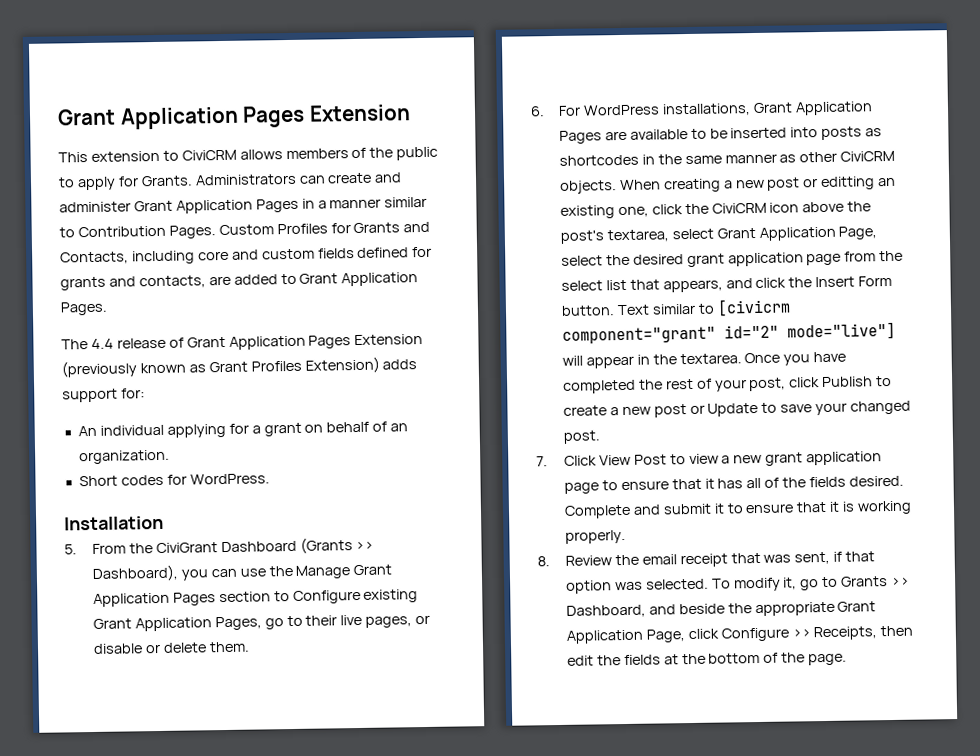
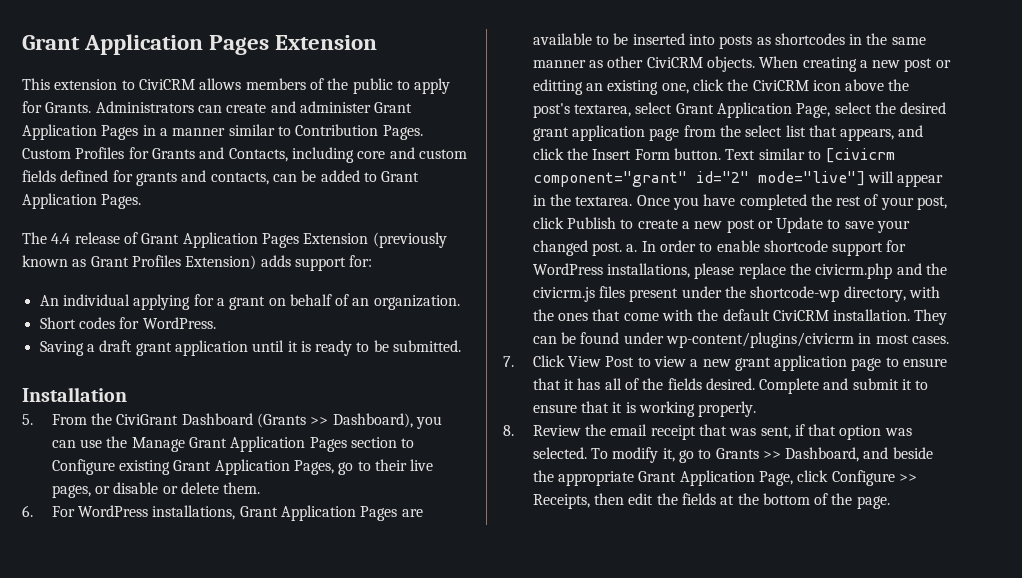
- Custom Profiles for Grants and Contacts, including core and custom fields defined for grants and contacts, are added to Grant Application Pages.
+ Custom Profiles for Grants and Contacts, including core and custom fields defined for grants and contacts, can be added to Grant Application Pages.
+ Saving a draft grant application until it is ready to be submitted.
- Once you have completed the rest of your post, click Publish to create a new post or Update to save your changed post.
+ Once you have completed the rest of your post, click Publish to create a new post or Update to save your changed post. a. In order to enable shortcode support for WordPress installations, please replace the civicrm.php and the civicrm.js files present under the shortcode-wp directory, with the ones that come with the default CiviCRM installation. They can be found under wp-content/plugins/civicrm in most cases.

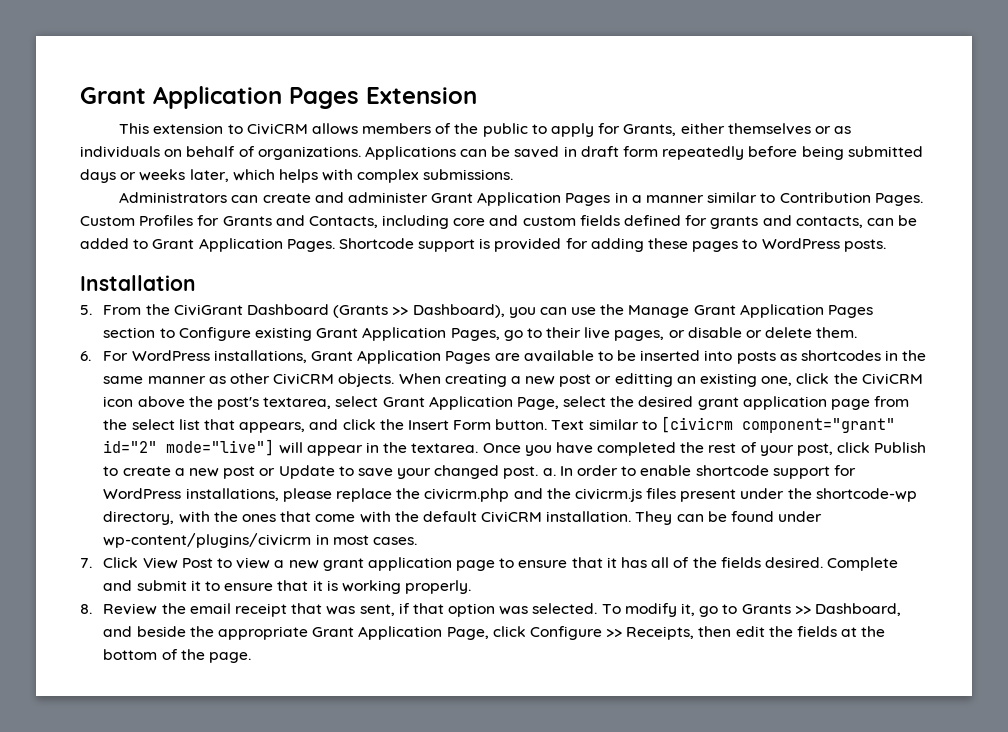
- This extension to CiviCRM allows members of the public to apply for Grants. Administrators can create and administer Grant Application Pages in a manner similar to Contribution Pages.
+ This extension to CiviCRM allows members of the public to apply for Grants, either themselves or as individuals on behalf of organizations. Applications can be saved in draft form repeatedly before being submitted days or weeks later, which helps with complex submissions.
+ Administrators can create and administer Grant Application Pages in a manner similar to Contribution Pages.
- Custom Profiles for Grants and Contacts, including core and custom fields defined for grants and contacts, can be added to Grant Application Pages.
- The 4.4 release of Grant Application Pages Extension (previously known as Grant Profiles Extension) adds support for:
- An individual applying for a grant on behalf of an organization.
- Short codes for WordPress.
- Saving a draft grant application until it is ready to be submitted.
+ Custom Profiles for Grants and Contacts, including core and custom fields defined for grants and contacts, can be added to Grant Application Pages. Shortcode support is provided for adding these pages to WordPress posts.

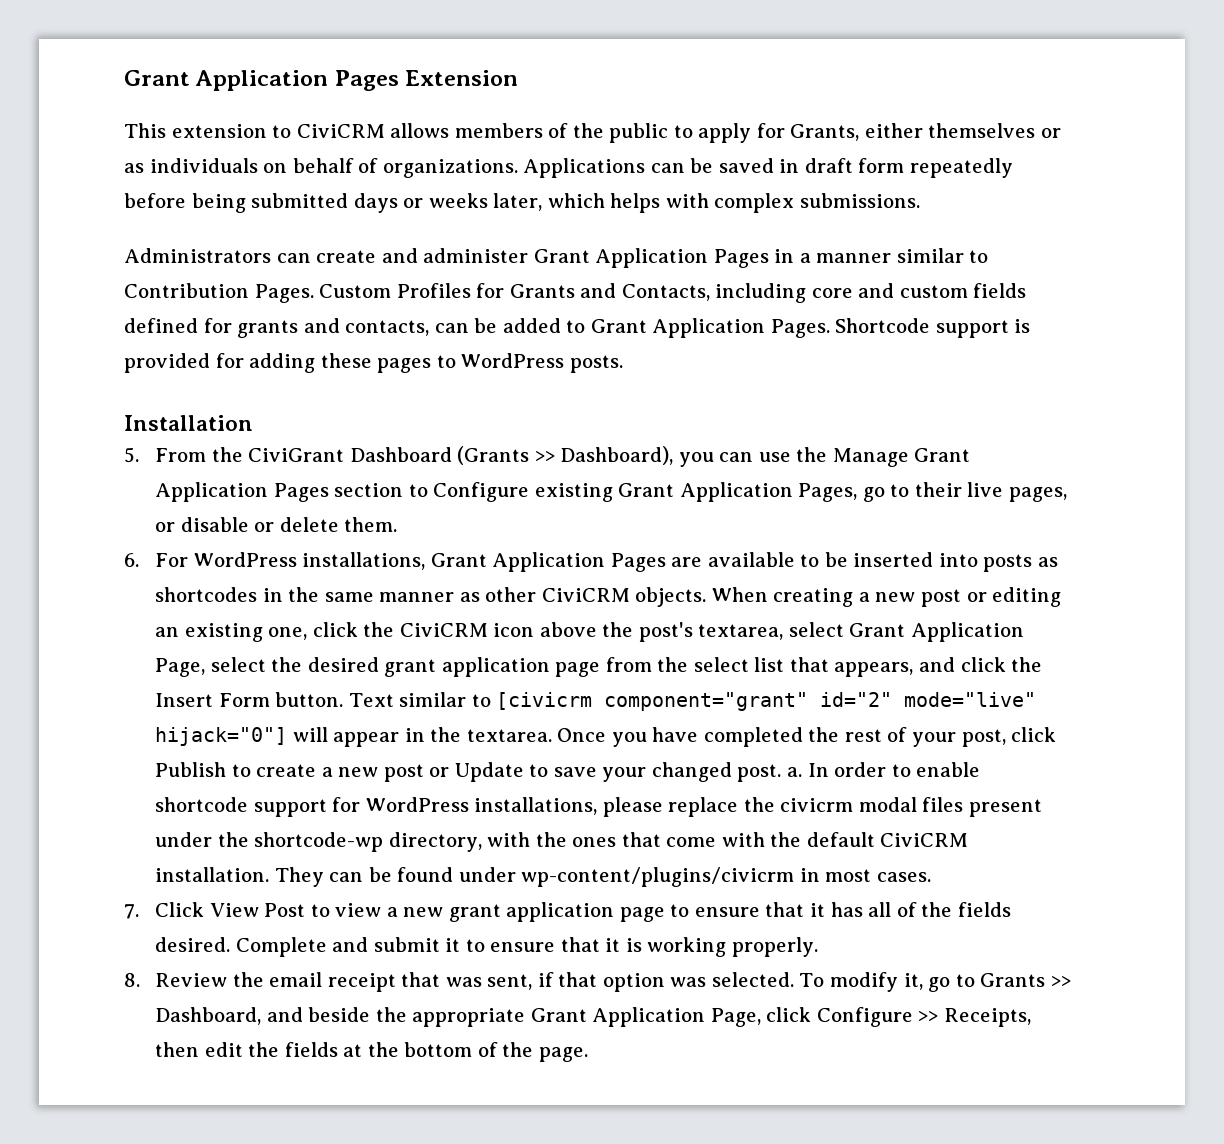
- When creating a new post or editting an existing one, click the CiviCRM icon above the post's textarea, select Grant Application Page, select the desired grant application page from the select list that appears, and click the Insert Form button.
+ When creating a new post or editing an existing one, click the CiviCRM icon above the post's textarea, select Grant Application Page, select the desired grant application page from the select list that appears, and click the Insert Form button.
- Text similar to [civicrm component="grant" id="2" mode="live"] will appear in the textarea.
+ Text similar to [civicrm component="grant" id="2" mode="live" hijack="0"] will appear in the textarea.
- In order to enable shortcode support for WordPress installations, please replace the civicrm.php and the civicrm.js files present under the shortcode-wp directory, with the ones that come with the default CiviCRM installation.
+ In order to enable shortcode support for WordPress installations, please replace the civicrm modal files present under the shortcode-wp directory, with the ones that come with the default CiviCRM installation.

